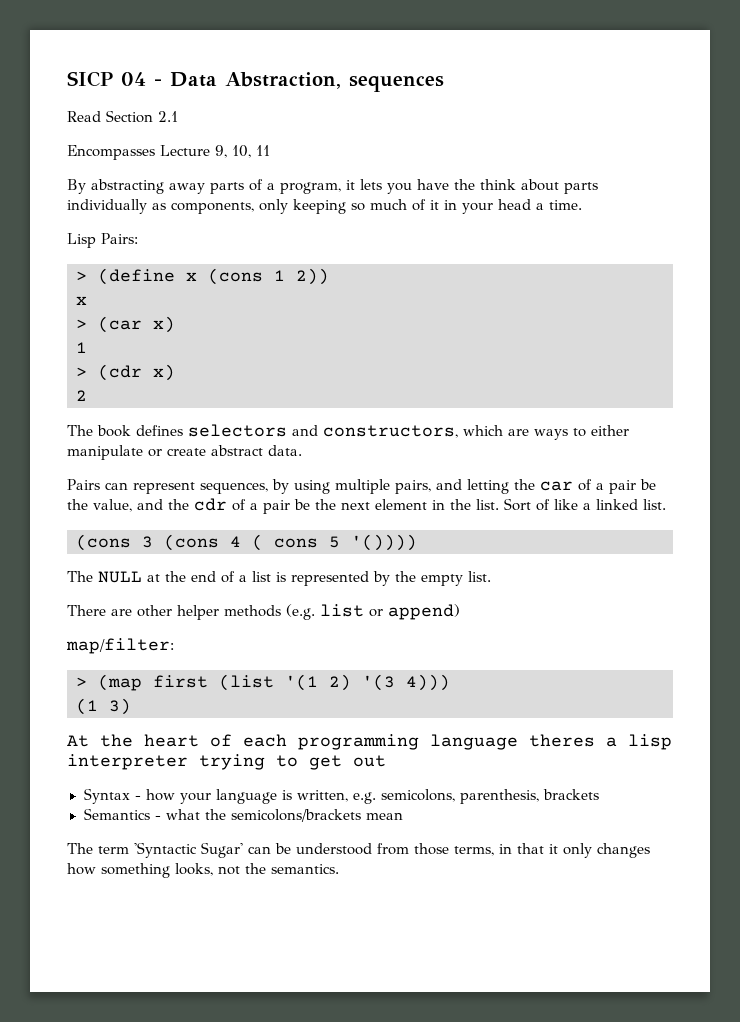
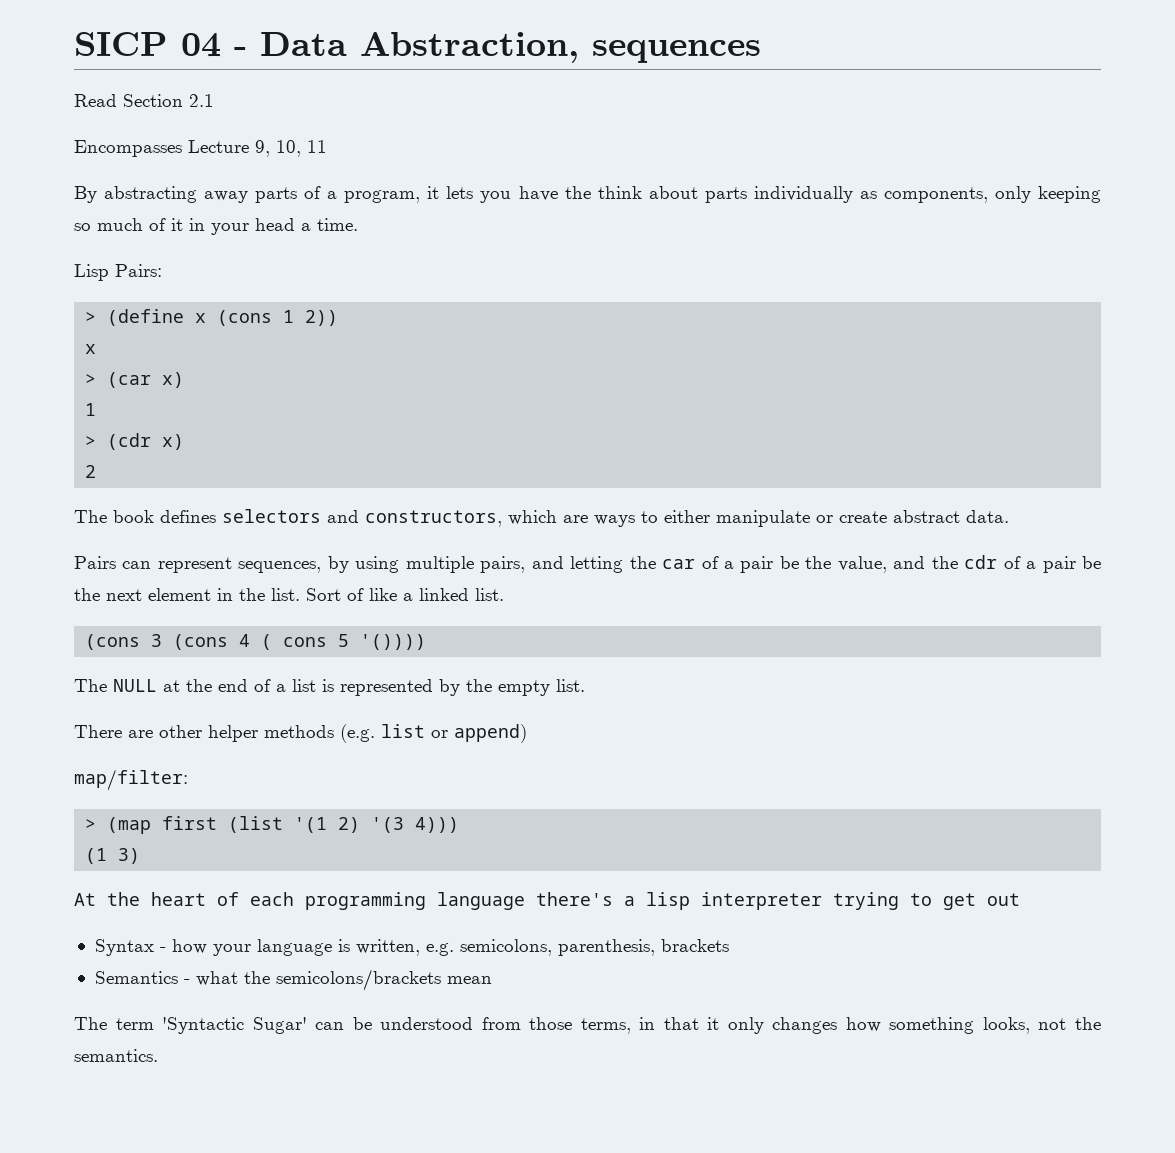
- At the heart of each programming language theres a lisp interpreter trying to get out
+ At the heart of each programming language there's a lisp interpreter trying to get out

